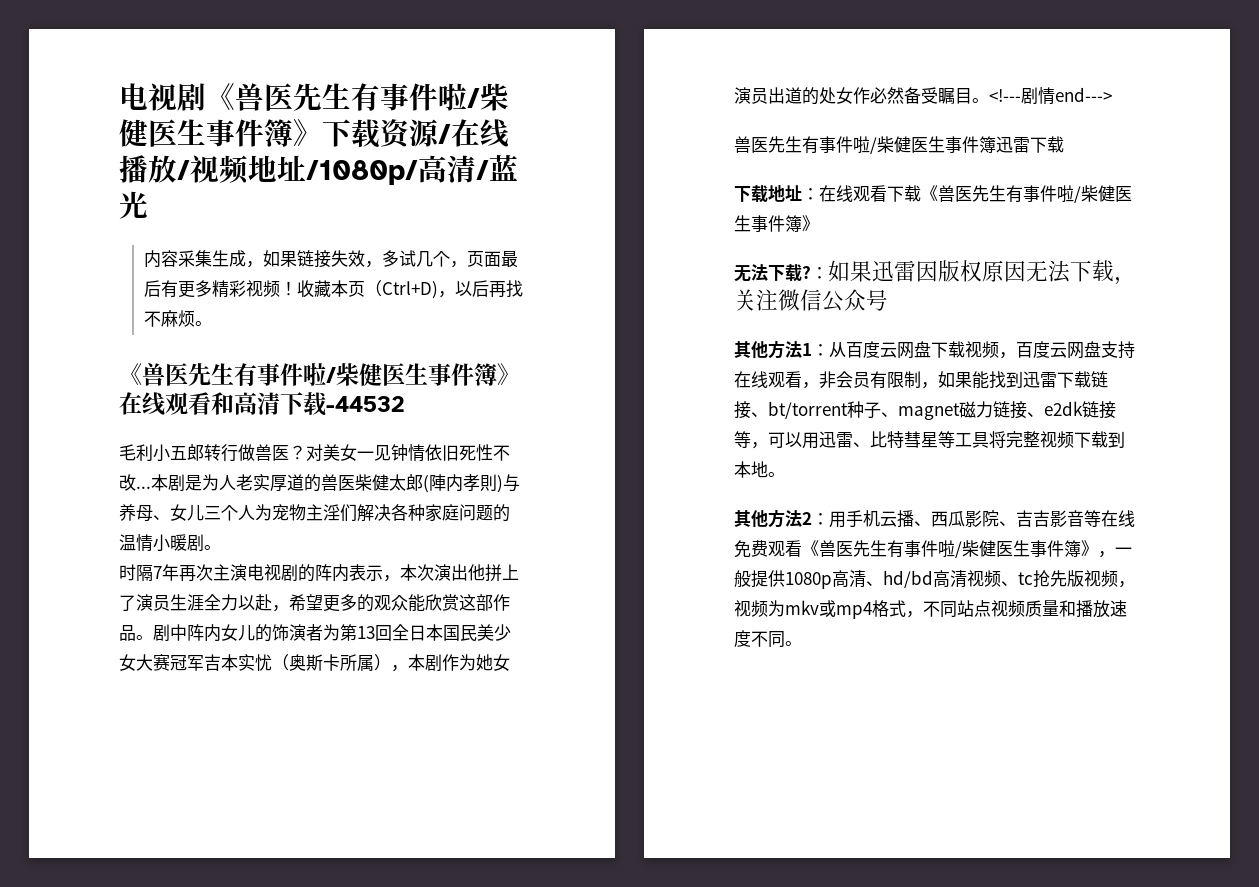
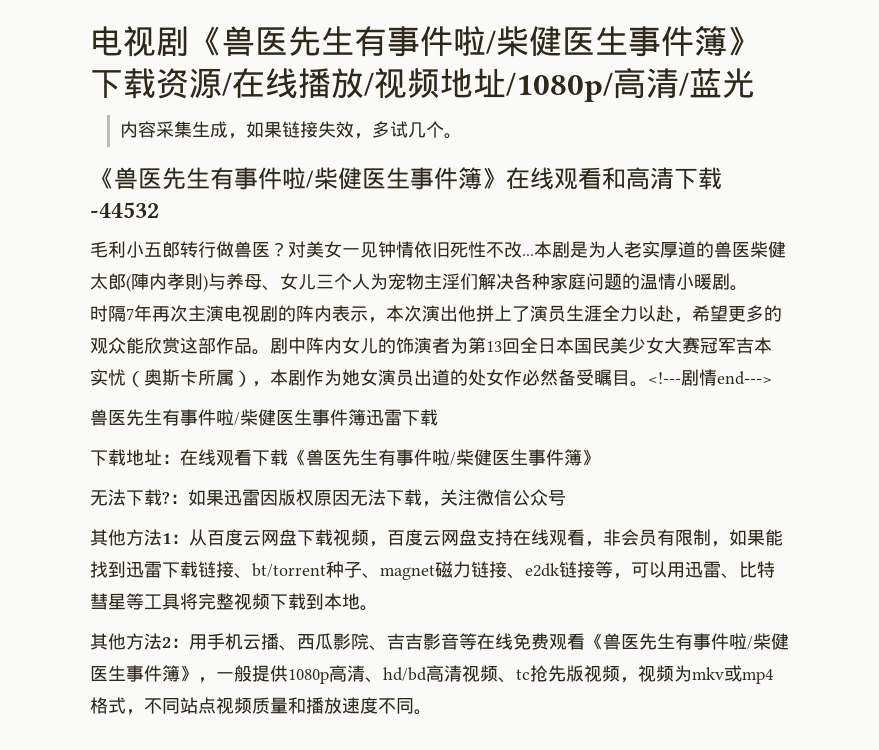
- 内容采集生成，如果链接失效，多试几个，页面最后有更多精彩视频！收藏本页（Ctrl+D)，以后再找不麻烦。
+ 内容采集生成，如果链接失效，多试几个。

